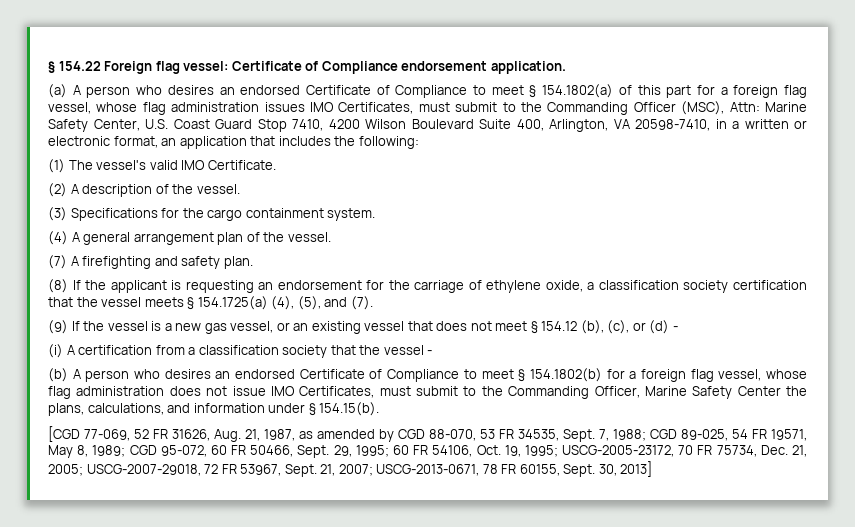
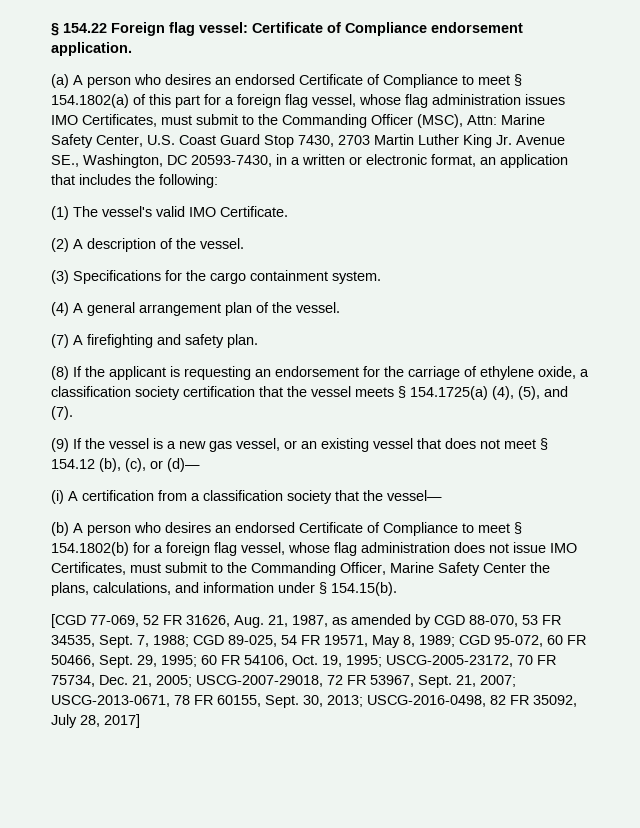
- (a) A person who desires an endorsed Certificate of Compliance to meet § 154.1802(a) of this part for a foreign flag vessel, whose flag administration issues IMO Certificates, must submit to the Commanding Officer (MSC), Attn: Marine Safety Center, U.S. Coast Guard Stop 7410, 4200 Wilson Boulevard Suite 400, Arlington, VA 20598-7410, in a written or electronic format, an application that includes the following:
+ (a) A person who desires an endorsed Certificate of Compliance to meet § 154.1802(a) of this part for a foreign flag vessel, whose flag administration issues IMO Certificates, must submit to the Commanding Officer (MSC), Attn: Marine Safety Center, U.S. Coast Guard Stop 7430, 2703 Martin Luther King Jr. Avenue SE., Washington, DC 20593-7430, in a written or electronic format, an application that includes the following:
- (9) If the vessel is a new gas vessel, or an existing vessel that does not meet § 154.12 (b), (c), or (d) -
+ (9) If the vessel is a new gas vessel, or an existing vessel that does not meet § 154.12 (b), (c), or (d)—
- (i) A certification from a classification society that the vessel -
+ (i) A certification from a classification society that the vessel—
- 30, 2013]
+ 30, 2013; USCG-2016-0498, 82 FR 35092, July 28, 2017]

